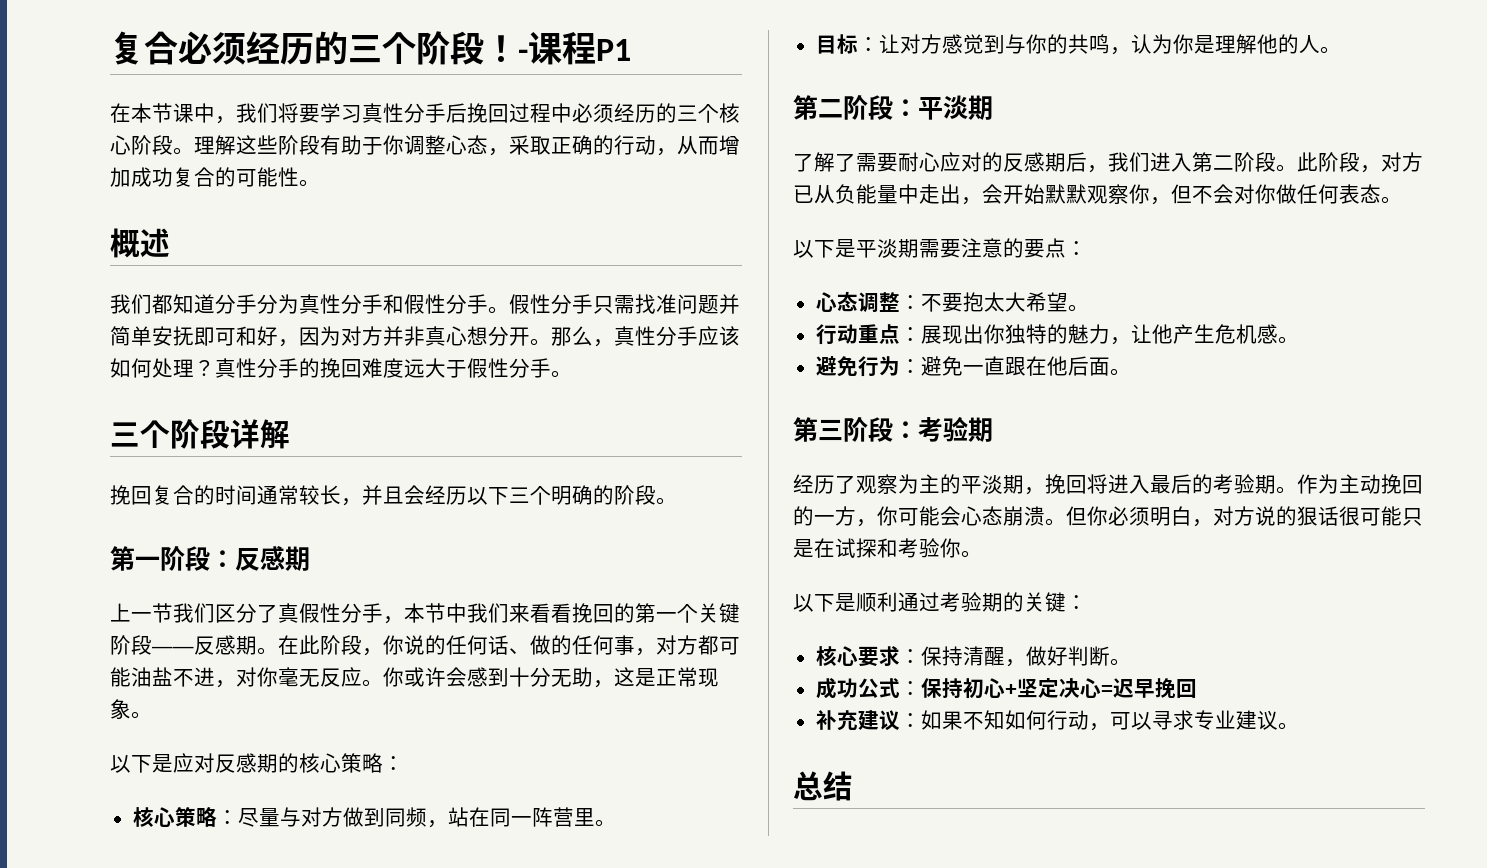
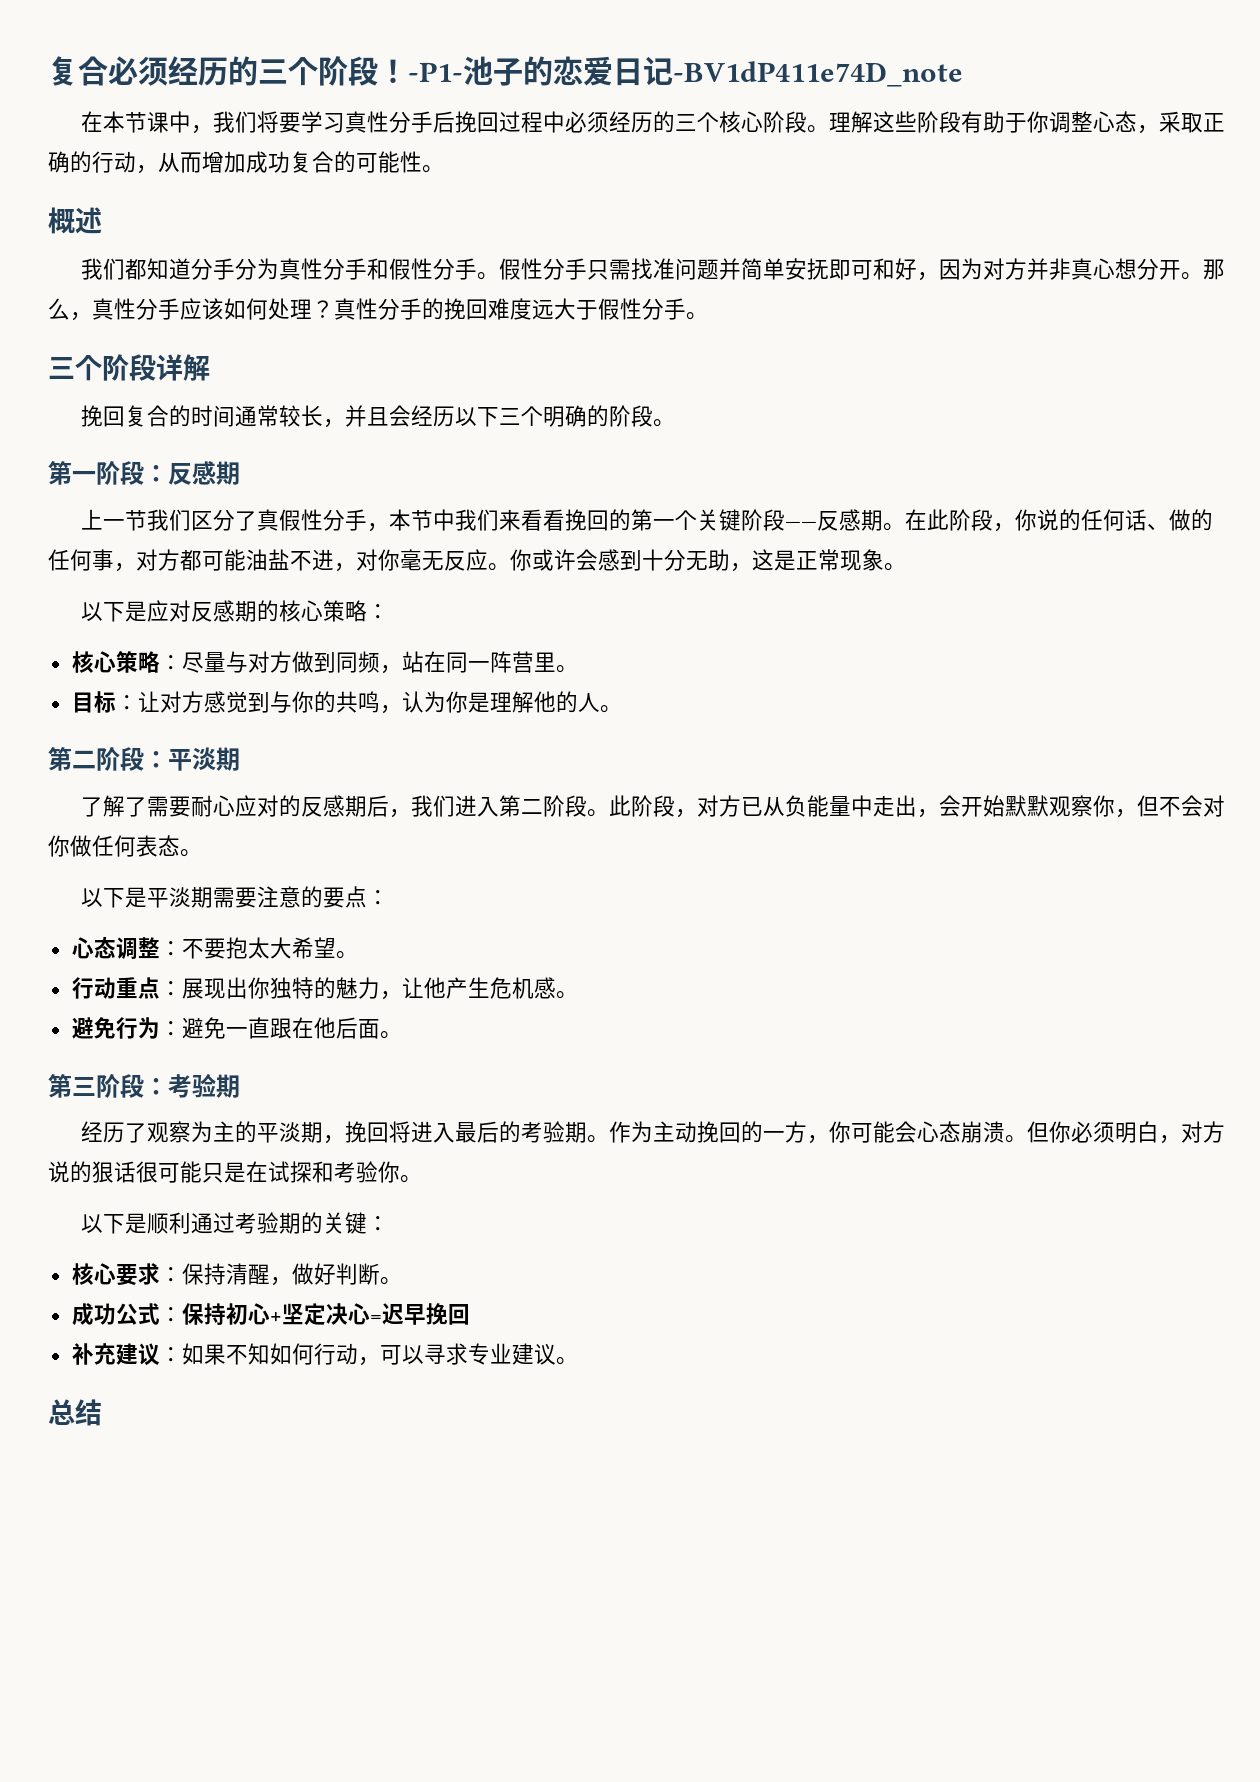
- -课程P1
+ -P1-池子的恋爱日记-BV1dP411e74D_note

